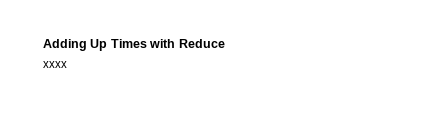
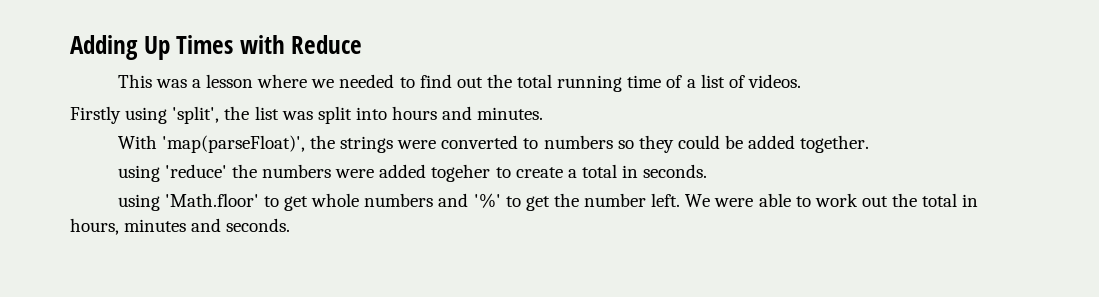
- xxxx
+ This was a lesson where we needed to find out the total running time of a list of videos.
+ Firstly using 'split', the list was split into hours and minutes.
+ With 'map(parseFloat)', the strings were converted to numbers so they could be added together.
+ using 'reduce' the numbers were added togeher to create a total in seconds.
+ using 'Math.floor' to get whole numbers and '%' to get the number left. We were able to work out the total in hours, minutes and seconds.

